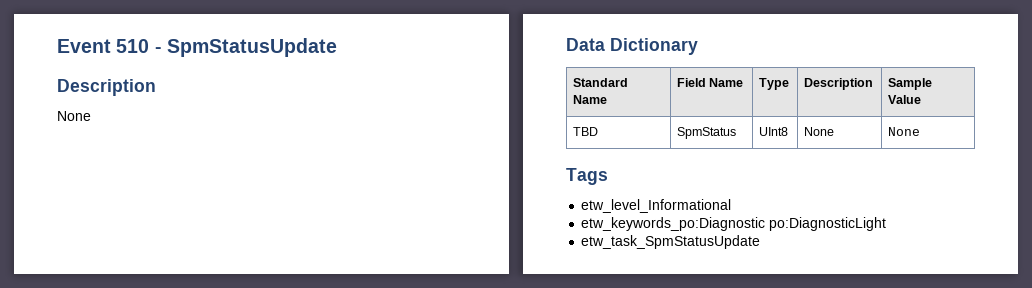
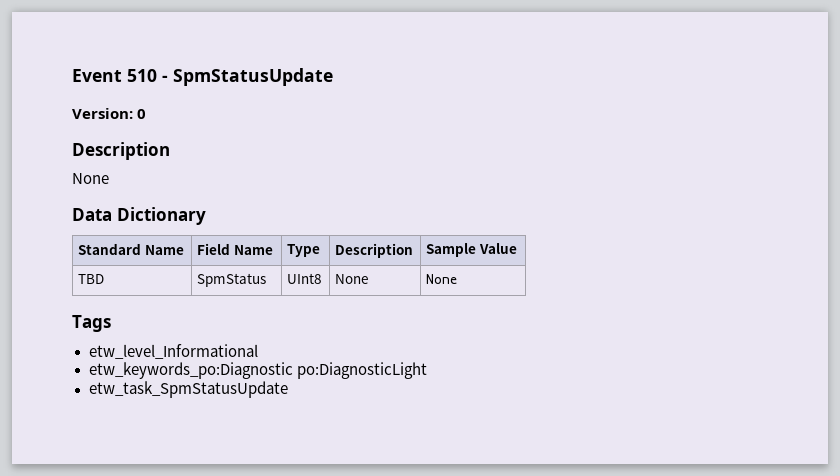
+ Version: 0

